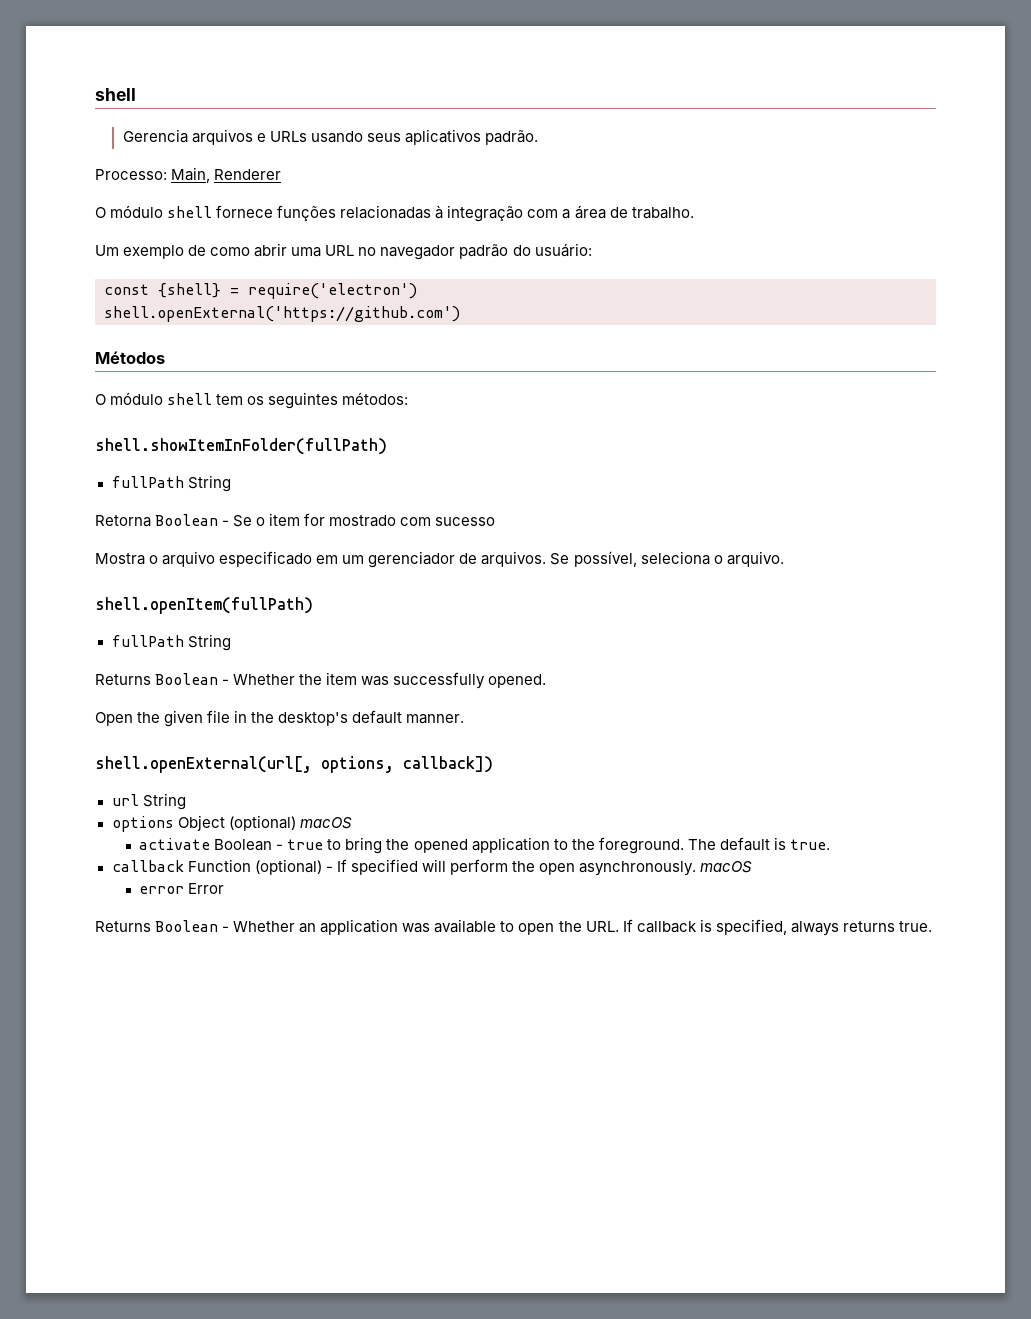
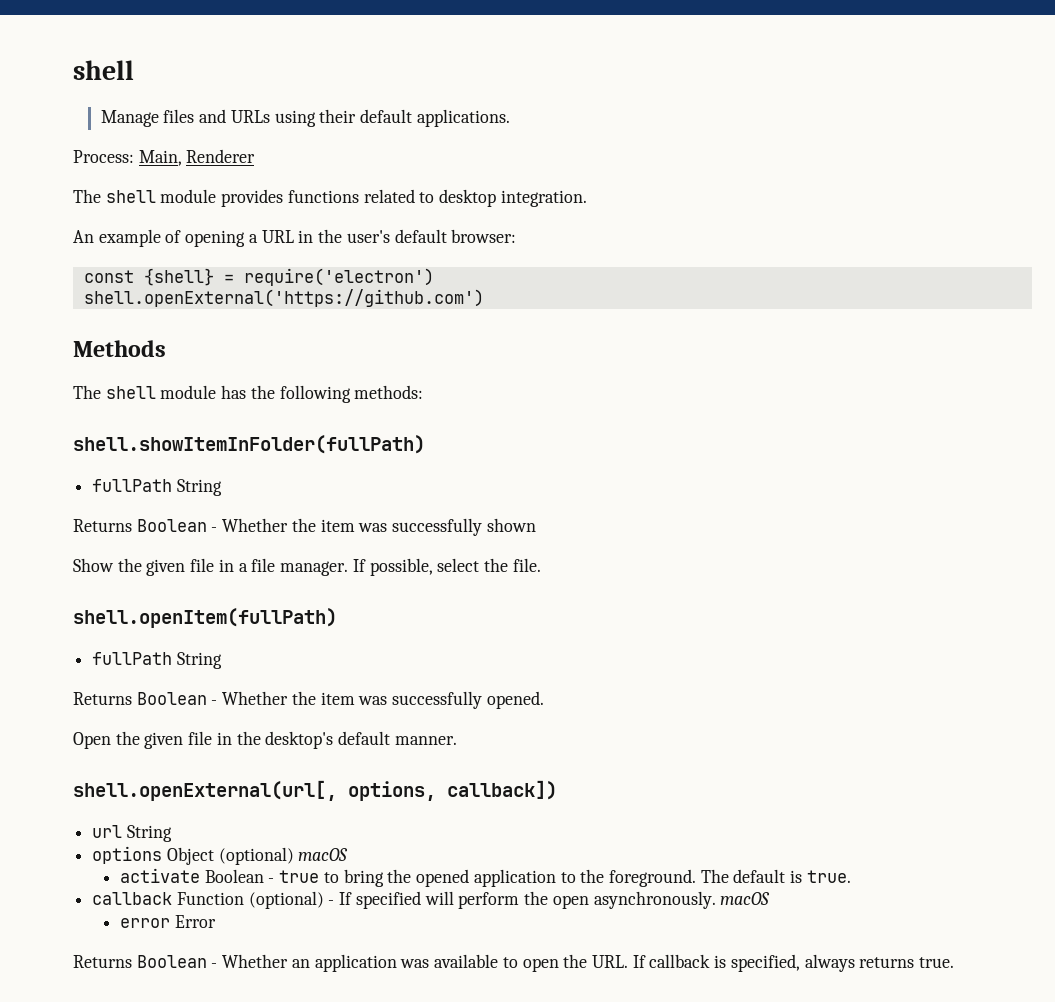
- Gerencia arquivos e URLs usando seus aplicativos padrão.
- Processo: Main, Renderer
- O módulo shell fornece funções relacionadas à integração com a área de trabalho.
- Um exemplo de como abrir uma URL no navegador padrão do usuário:
+ Manage files and URLs using their default applications.
+ Process: Main, Renderer
+ The shell module provides functions related to desktop integration.
+ An example of opening a URL in the user's default browser:
- Métodos
- O módulo shell tem os seguintes métodos:
+ Methods
+ The shell module has the following methods:
- Retorna Boolean - Se o item for mostrado com sucesso
- Mostra o arquivo especificado em um gerenciador de arquivos. Se possível, seleciona o arquivo.
+ Returns Boolean - Whether the item was successfully shown
+ Show the given file in a file manager. If possible, select the file.

